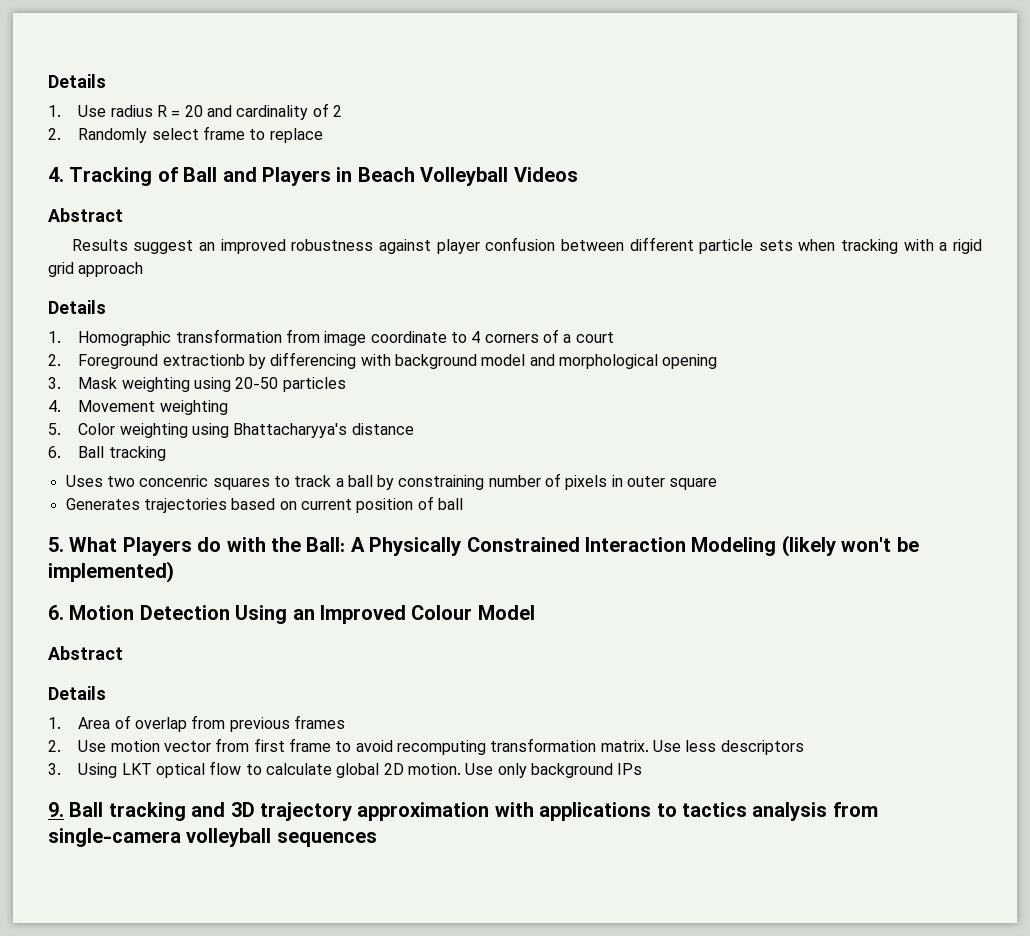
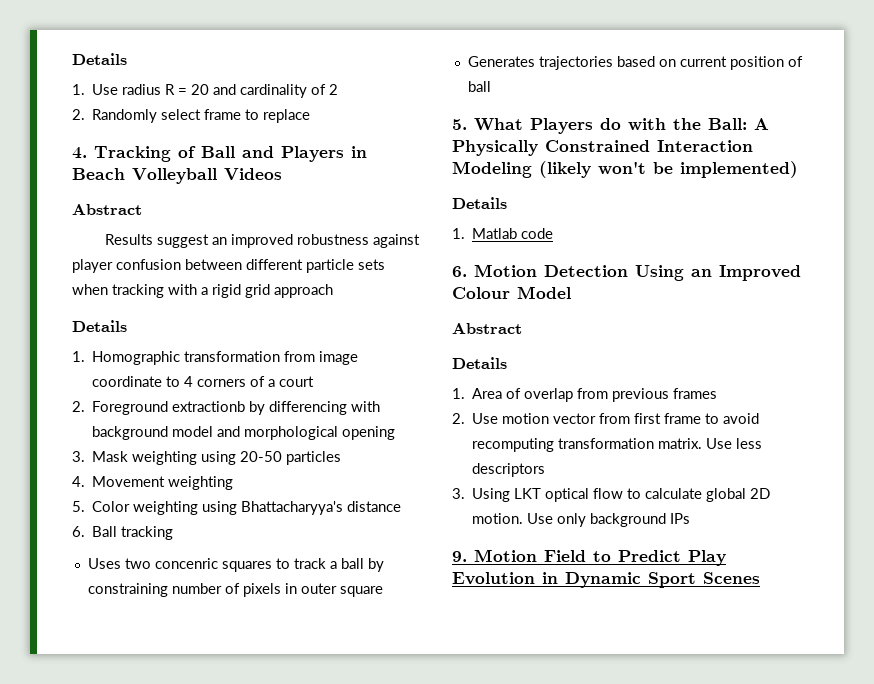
  5. What Players do with the Ball: A Physically Constrained Interaction Modeling (likely won't be implemented)
+ Details
+ 1. Matlab code
- 9. Ball tracking and 3D trajectory approximation with applications to tactics analysis from single-camera volleyball sequences
+ 9. Motion Field to Predict Play Evolution in Dynamic Sport Scenes

